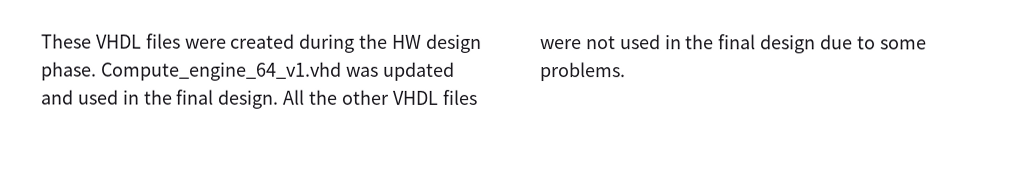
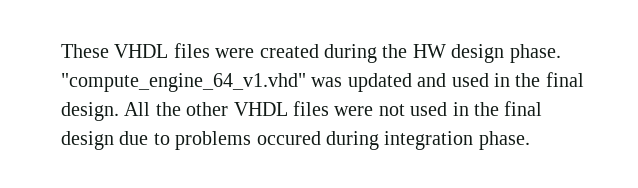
- Compute_engine_64_v1.vhd was updated and used in the final design.
+ "compute_engine_64_v1.vhd" was updated and used in the final design.
- All the other VHDL files were not used in the final design due to some problems.
+ All the other VHDL files were not used in the final design due to problems occured during integration phase.

